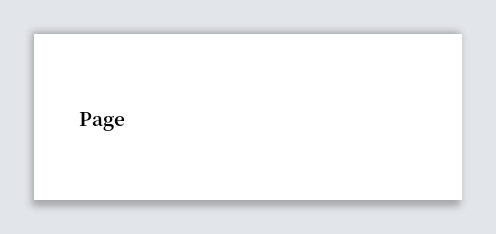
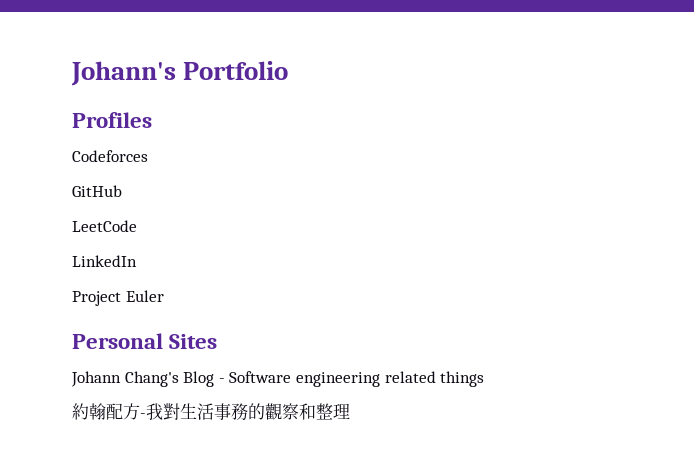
- Page
+ Johann's Portfolio
+ Profiles
+ Codeforces
+ GitHub
+ LeetCode
+ LinkedIn
+ Project Euler
+ Personal Sites
+ Johann Chang's Blog - Software engineering related things
+ 約翰配方-我對生活事務的觀察和整理

